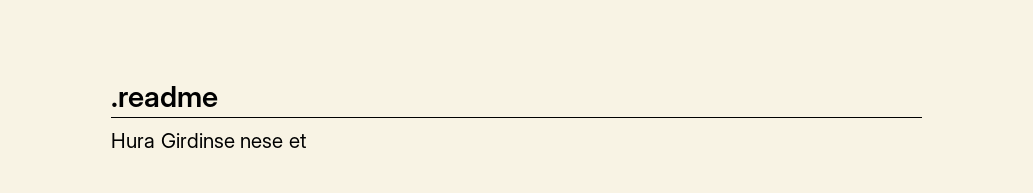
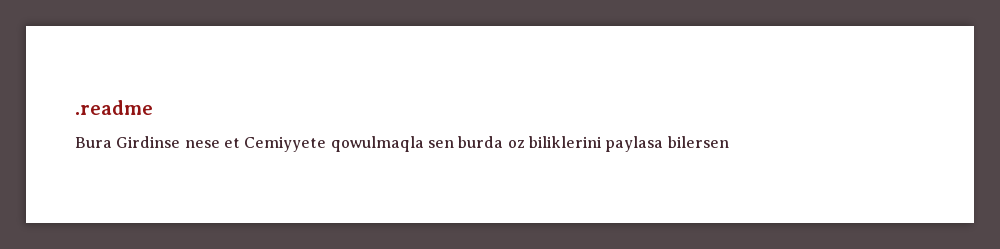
- Hura Girdinse nese et
+ Bura Girdinse nese et Cemiyyete qowulmaqla sen burda oz biliklerini paylasa bilersen

